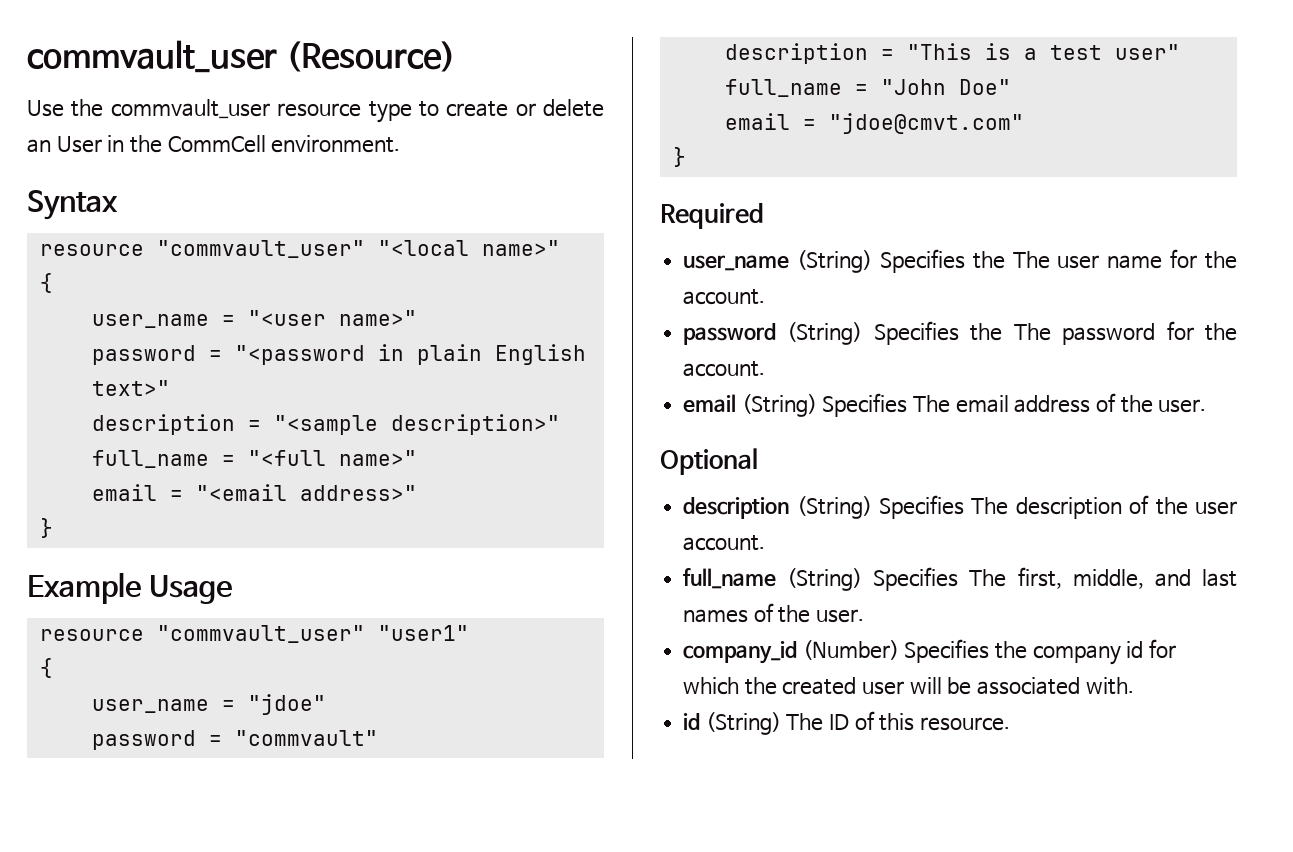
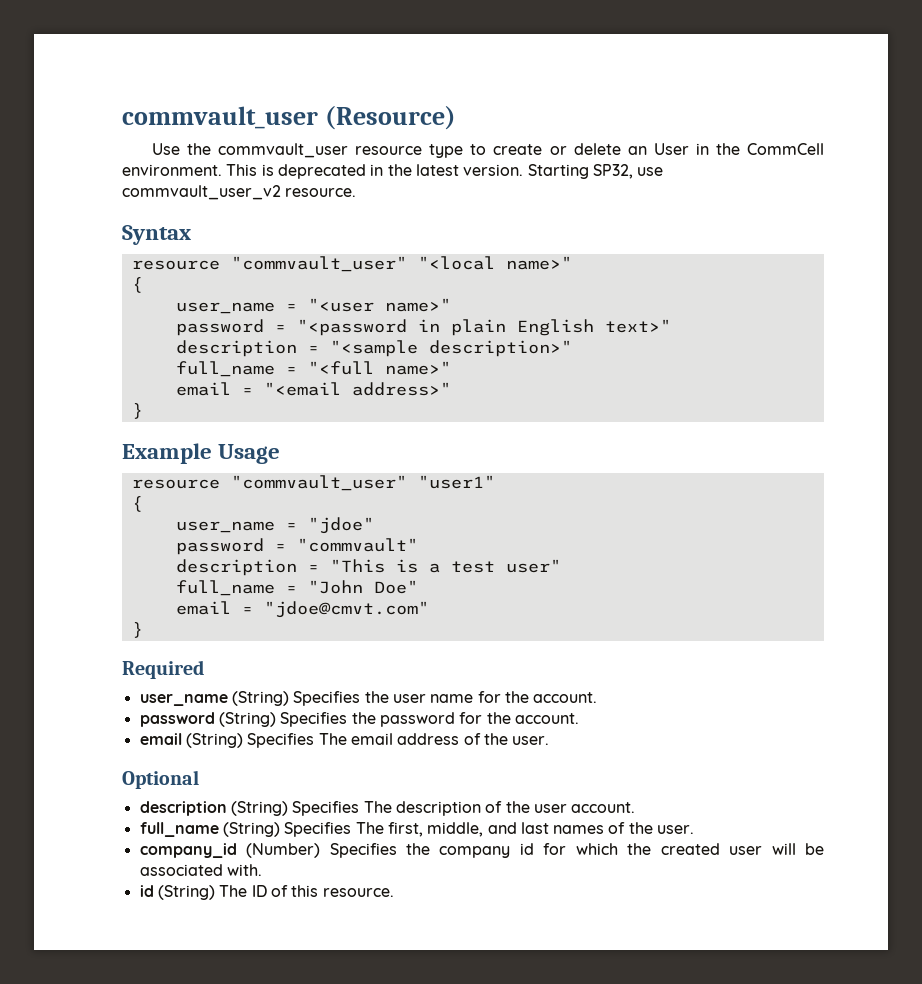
+ This is deprecated in the latest version. Starting SP32, use commvault_user_v2 resource.
- user_name (String) Specifies the The user name for the account.
+ user_name (String) Specifies the user name for the account.
- password (String) Specifies the The password for the account.
+ password (String) Specifies the password for the account.

